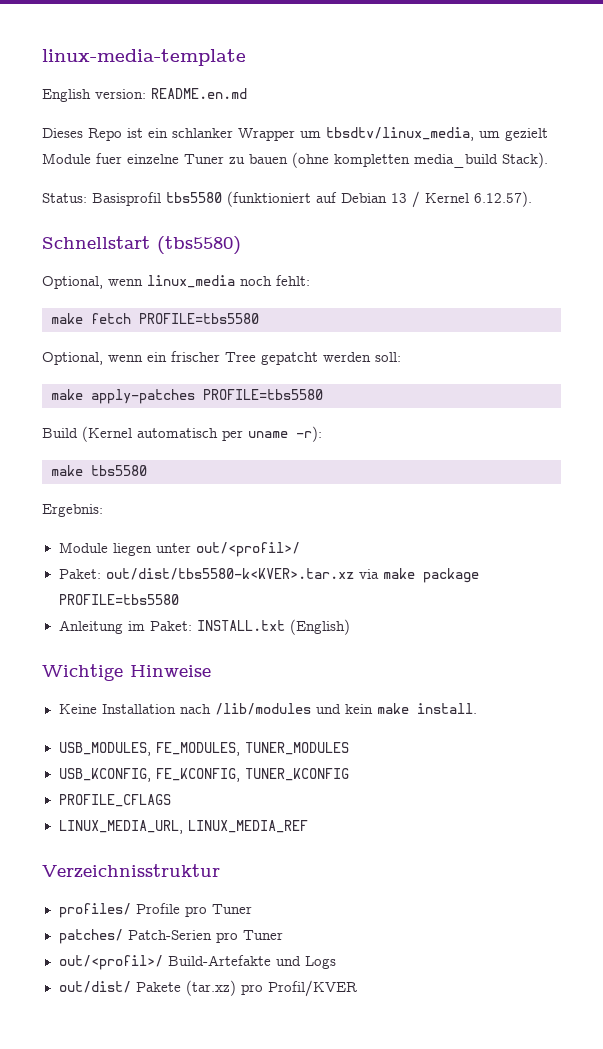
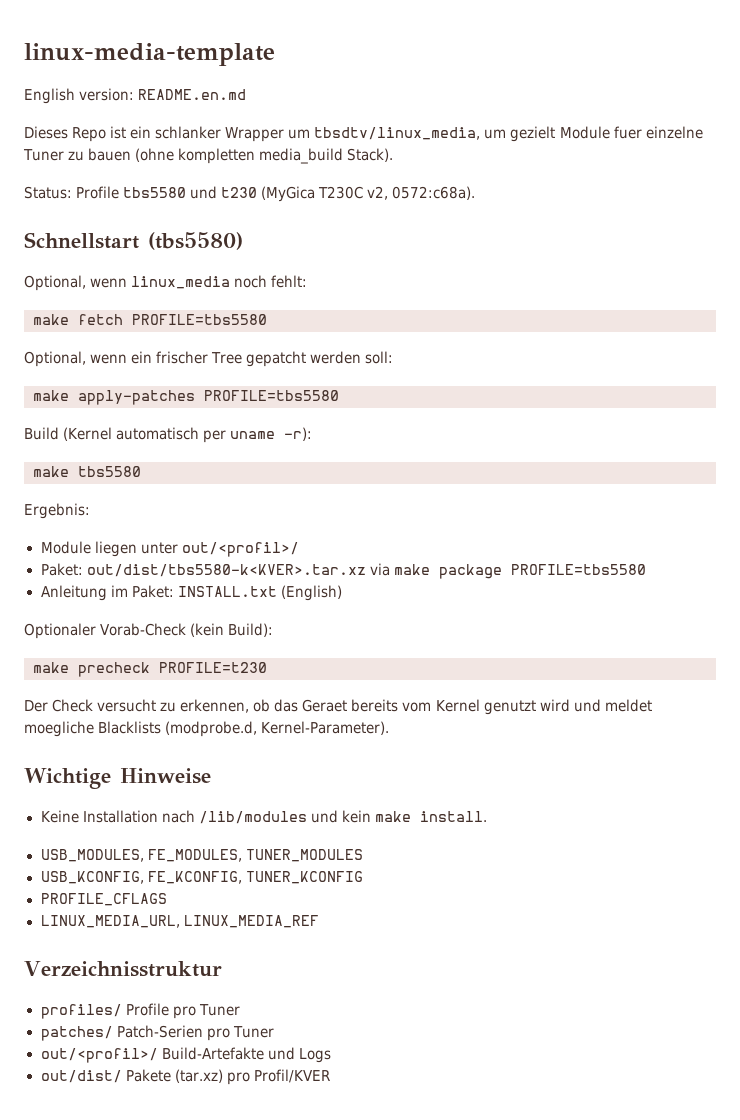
- Status: Basisprofil tbs5580 (funktioniert auf Debian 13 / Kernel 6.12.57).
+ Status: Profile tbs5580 und t230 (MyGica T230C v2, 0572:c68a).
+ Optionaler Vorab-Check (kein Build):
+ make precheck PROFILE=t230
+ Der Check versucht zu erkennen, ob das Geraet bereits vom Kernel genutzt wird und meldet moegliche Blacklists (modprobe.d, Kernel-Parameter).

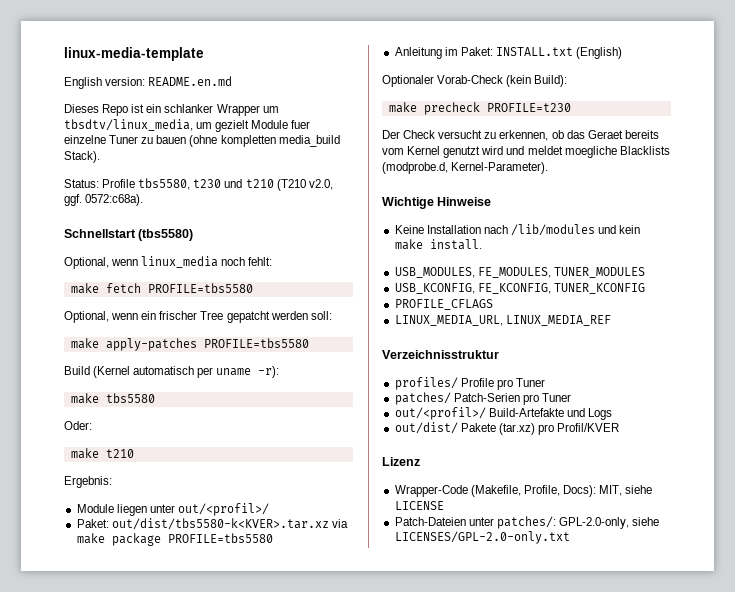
- Status: Profile tbs5580 und t230 (MyGica T230C v2, 0572:c68a).
+ Status: Profile tbs5580, t230 und t210 (T210 v2.0, ggf. 0572:c68a).
+ Oder:
+ make t210
+ Lizenz
+ Wrapper-Code (Makefile, Profile, Docs): MIT, siehe LICENSE
+ Patch-Dateien unter patches/: GPL-2.0-only, siehe LICENSES/GPL-2.0-only.txt

